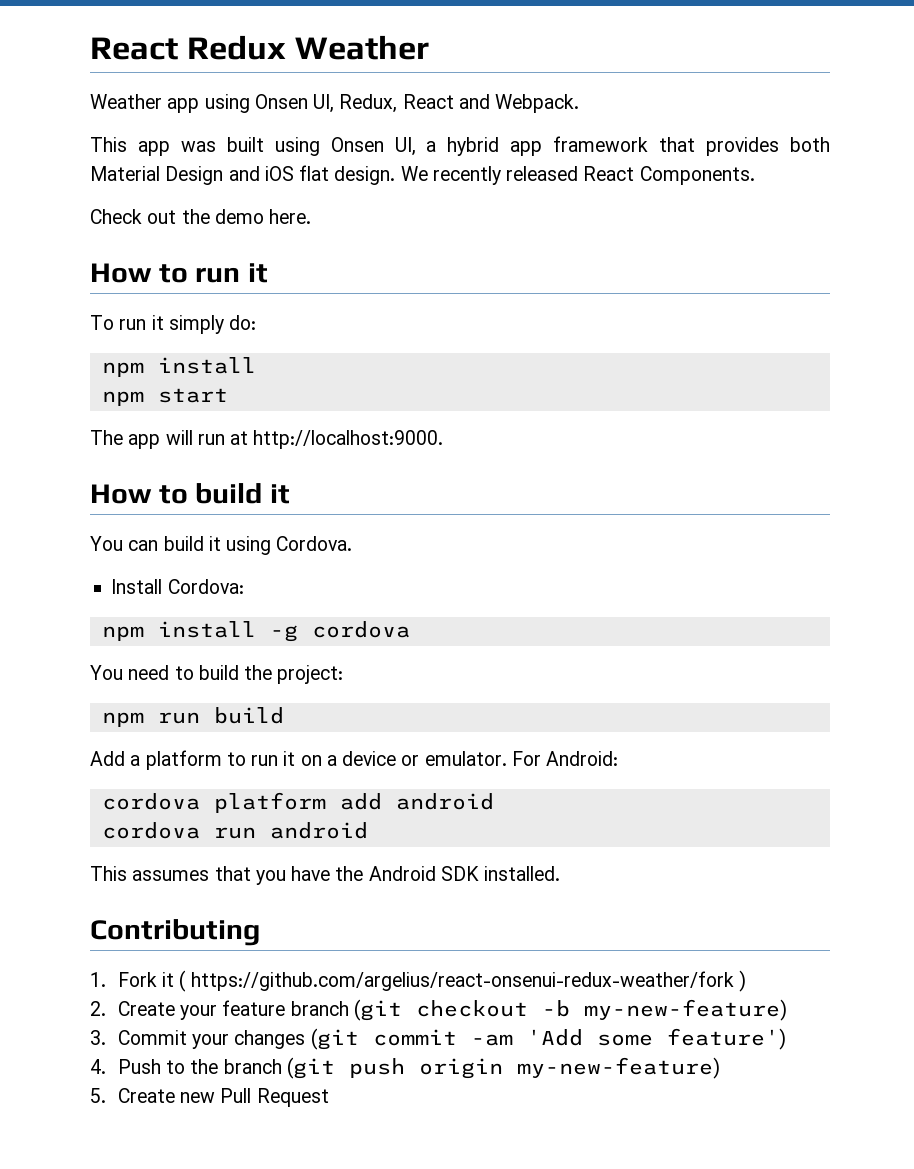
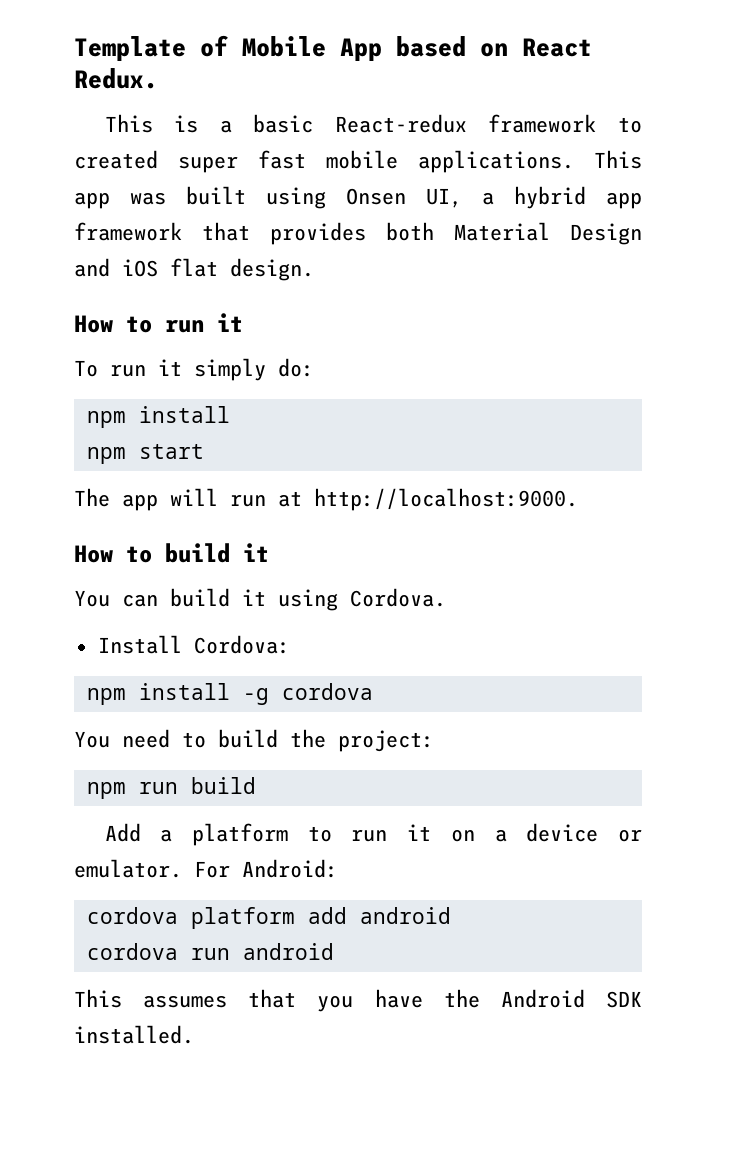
- React Redux Weather
- Weather app using Onsen UI, Redux, React and Webpack.
- This app was built using Onsen UI, a hybrid app framework that provides both Material Design and iOS flat design. We recently released React Components.
- Check out the demo here.
+ Template of Mobile App based on React Redux.
+ This is a basic React-redux framework to created super fast mobile applications. This app was built using Onsen UI, a hybrid app framework that provides both Material Design and iOS flat design.
- Contributing
- 1. Fork it ( https://github.com/argelius/react-onsenui-redux-weather/fork )
- 2. Create your feature branch (git checkout -b my-new-feature)
- 3. Commit your changes (git commit -am 'Add some feature')
- 4. Push to the branch (git push origin my-new-feature)
- 5. Create new Pull Request

